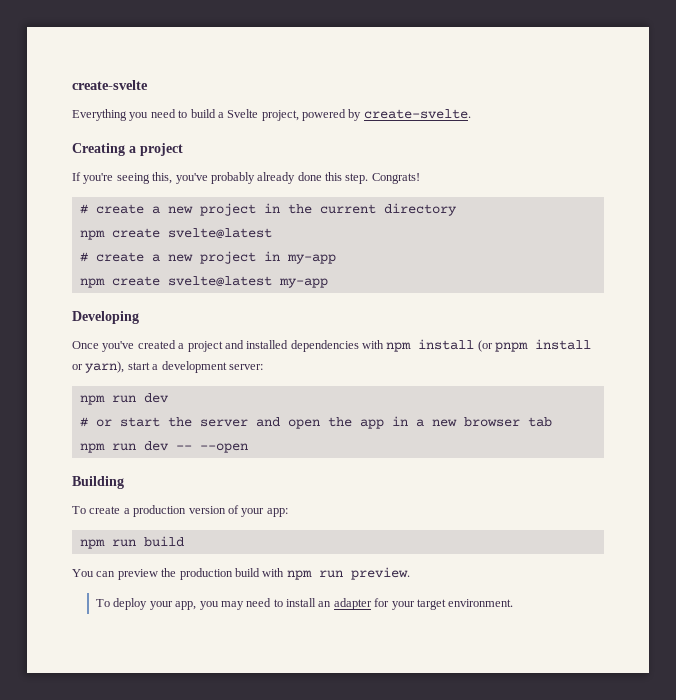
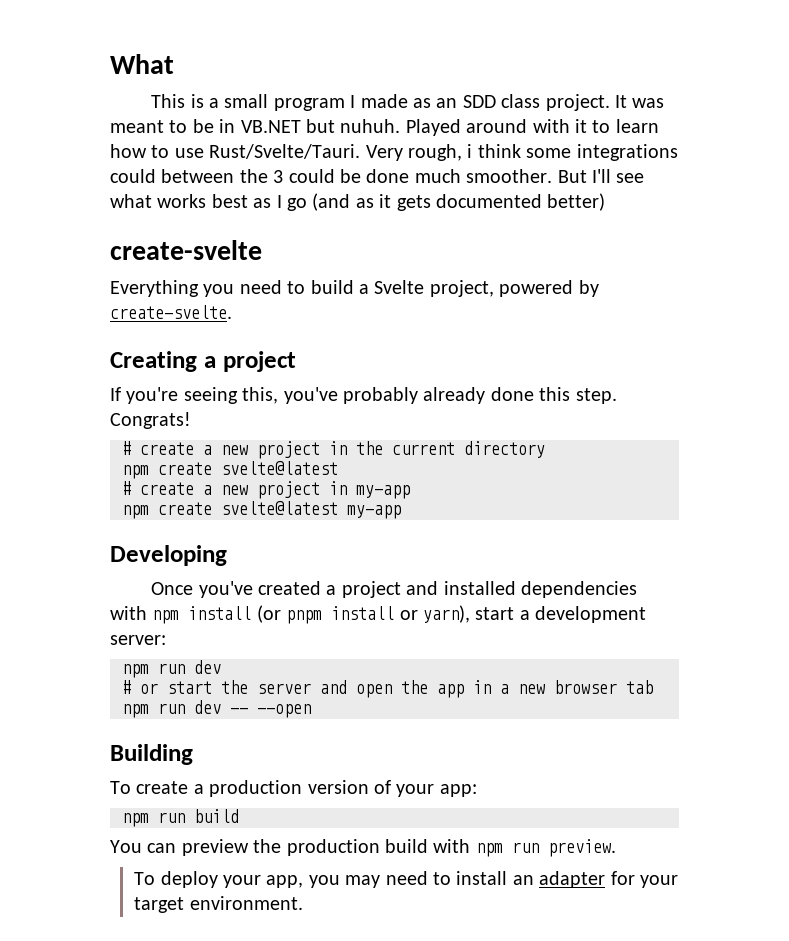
+ What
+ This is a small program I made as an SDD class project. It was meant to be in VB.NET but nuhuh. Played around with it to learn how to use Rust/Svelte/Tauri. Very rough, i think some integrations could between the 3 could be done much smoother. But I'll see what works best as I go (and as it gets documented better)

